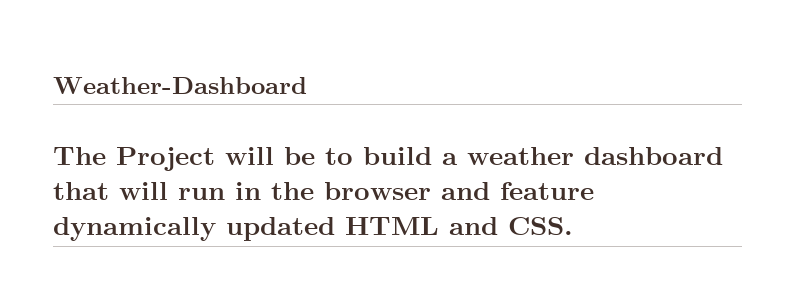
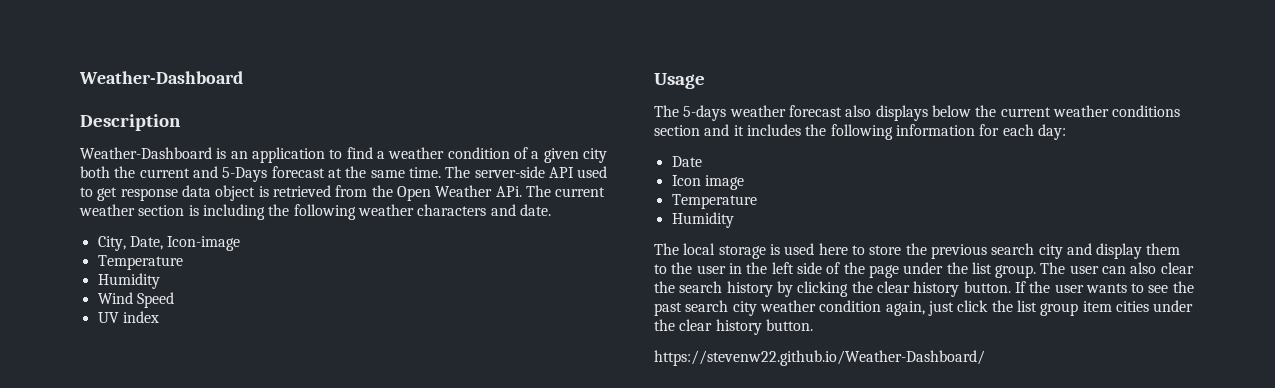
- The Project will be to build a weather dashboard that will run in the browser and feature dynamically updated HTML and CSS.
+ Description
+ Weather-Dashboard is an application to find a weather condition of a given city both the current and 5-Days forecast at the same time. The server-side API used to get response data object is retrieved from the Open Weather APi. The current weather section is including the following weather characters and date.
+ City, Date, Icon-image
+ Temperature
+ Humidity
+ Wind Speed
+ UV index
+ Usage
+ The 5-days weather forecast also displays below the current weather conditions section and it includes the following information for each day:
+ Date
+ Icon image
+ Temperature
+ Humidity
+ The local storage is used here to store the previous search city and display them to the user in the left side of the page under the list group. The user can also clear the search history by clicking the clear history button. If the user wants to see the past search city weather condition again, just click the list group item cities under the clear history button.
+ https://stevenw22.github.io/Weather-Dashboard/

